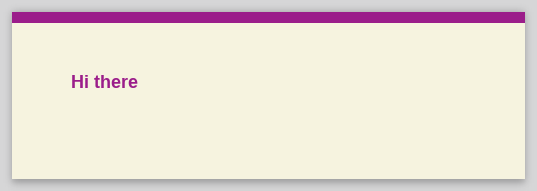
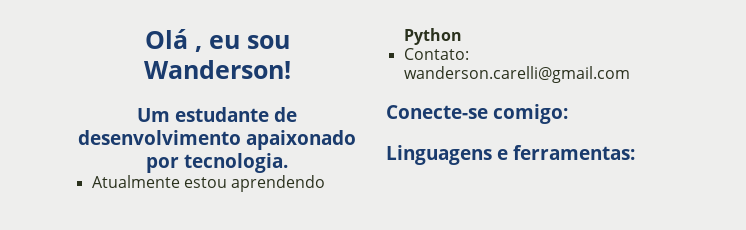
- Hi there
+ Olá , eu sou Wanderson!
+ Um estudante de desenvolvimento apaixonado por tecnologia.
+ Atualmente estou aprendendo Python
+ Contato: wanderson.carelli@gmail.com
+ Conecte-se comigo:
+ Linguagens e ferramentas:

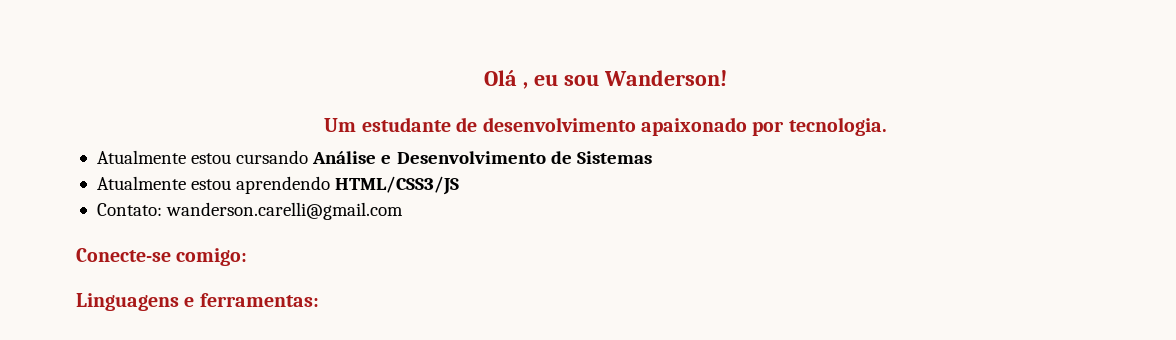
+ Atualmente estou cursando Análise e Desenvolvimento de Sistemas
- Atualmente estou aprendendo Python
+ Atualmente estou aprendendo HTML/CSS3/JS

